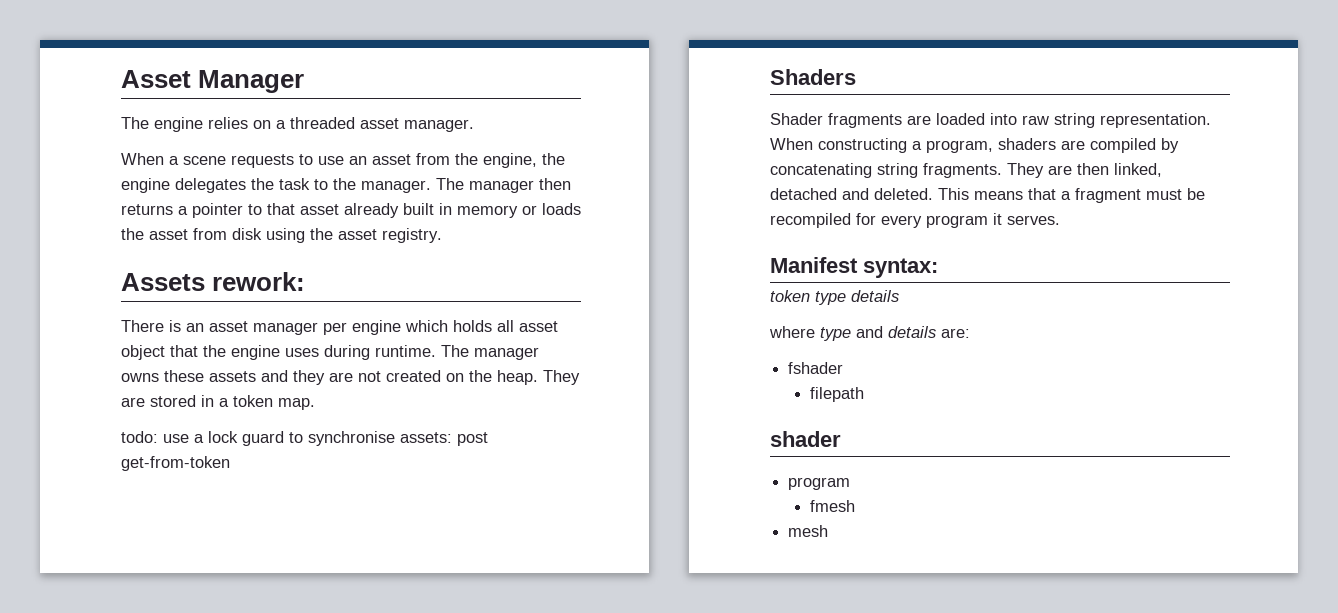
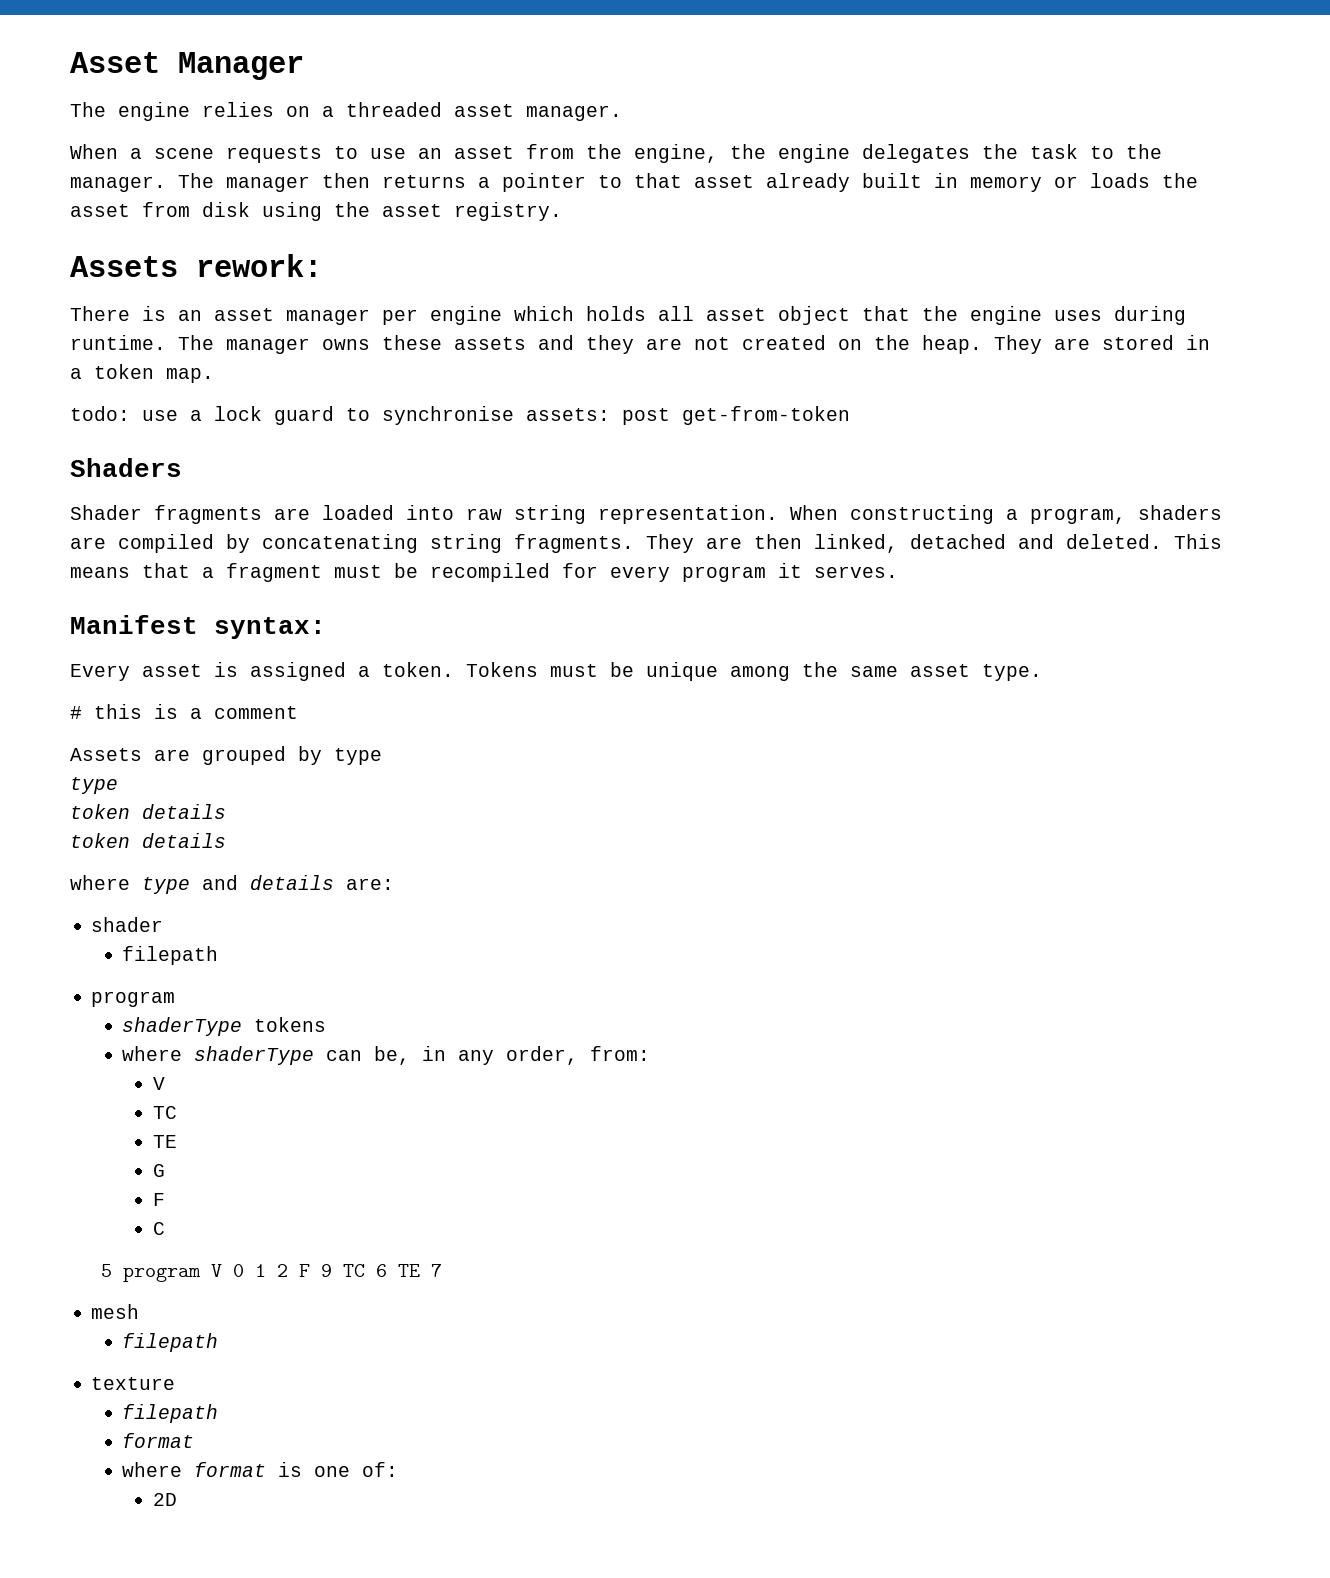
- token type details
+ Every asset is assigned a token. Tokens must be unique among the same asset type.
+ # this is a comment
+ Assets are grouped by type
+ type
+ token details
+ token details
- fshader
+ shader
  filepath
- shader
- fmesh
+ shaderType tokens
+ where shaderType can be, in any order, from:
+ V
+ TC
+ TE
+ G
+ F
+ C
+ 5 program V 0 1 2 F 9 TC 6 TE 7
  mesh
+ filepath
+ texture
+ filepath
+ format
+ where format is one of:
+ 2D

